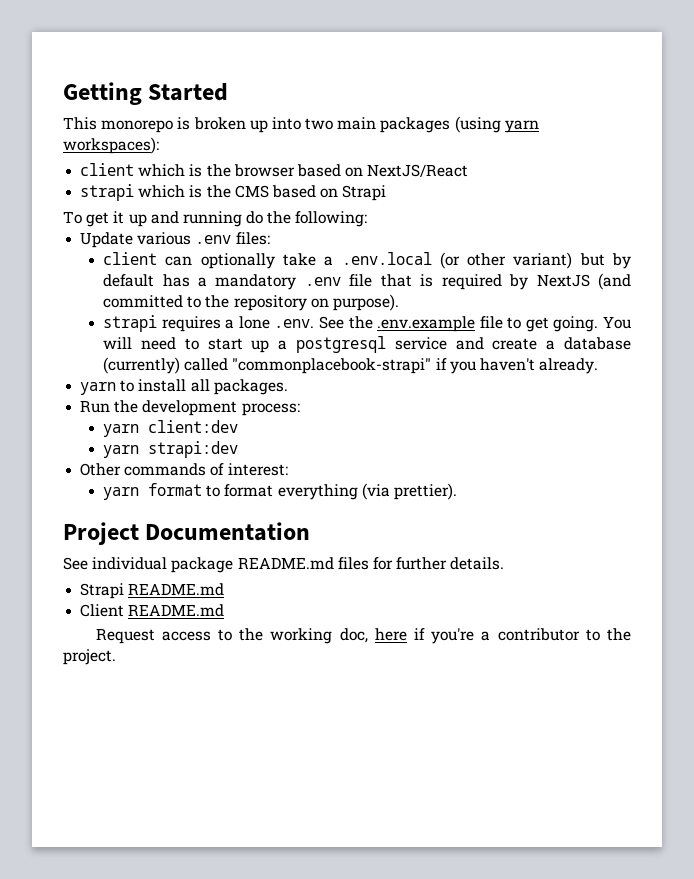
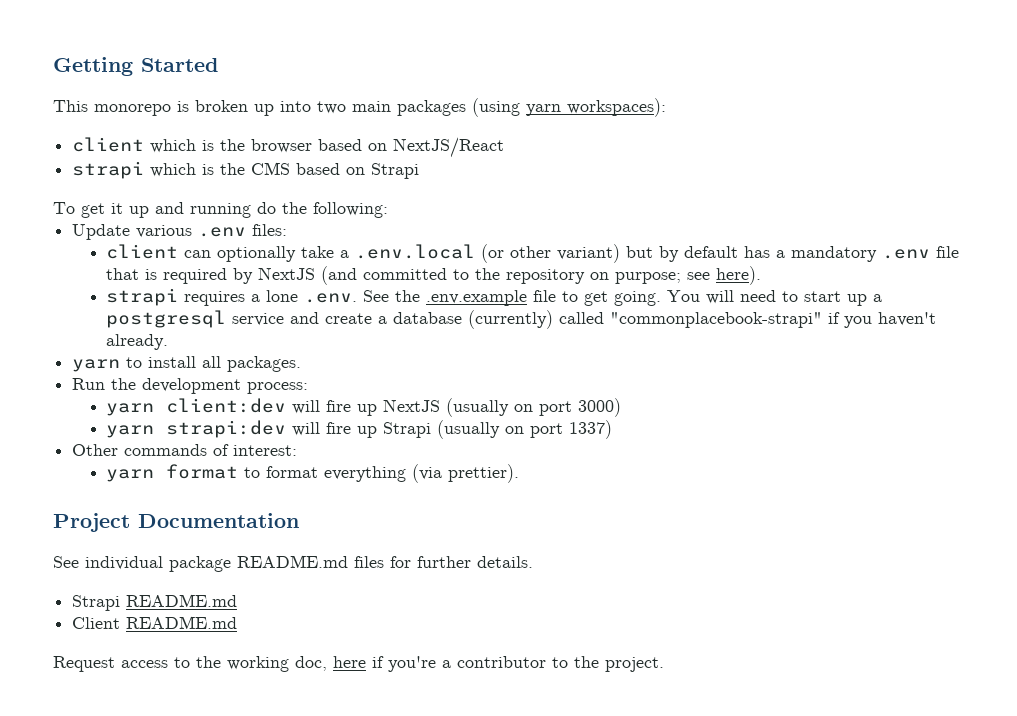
- client can optionally take a .env.local (or other variant) but by default has a mandatory .env file that is required by NextJS (and committed to the repository on purpose).
+ client can optionally take a .env.local (or other variant) but by default has a mandatory .env file that is required by NextJS (and committed to the repository on purpose; see here).
- yarn client:dev
- yarn strapi:dev
+ yarn client:dev will fire up NextJS (usually on port 3000)
+ yarn strapi:dev will fire up Strapi (usually on port 1337)

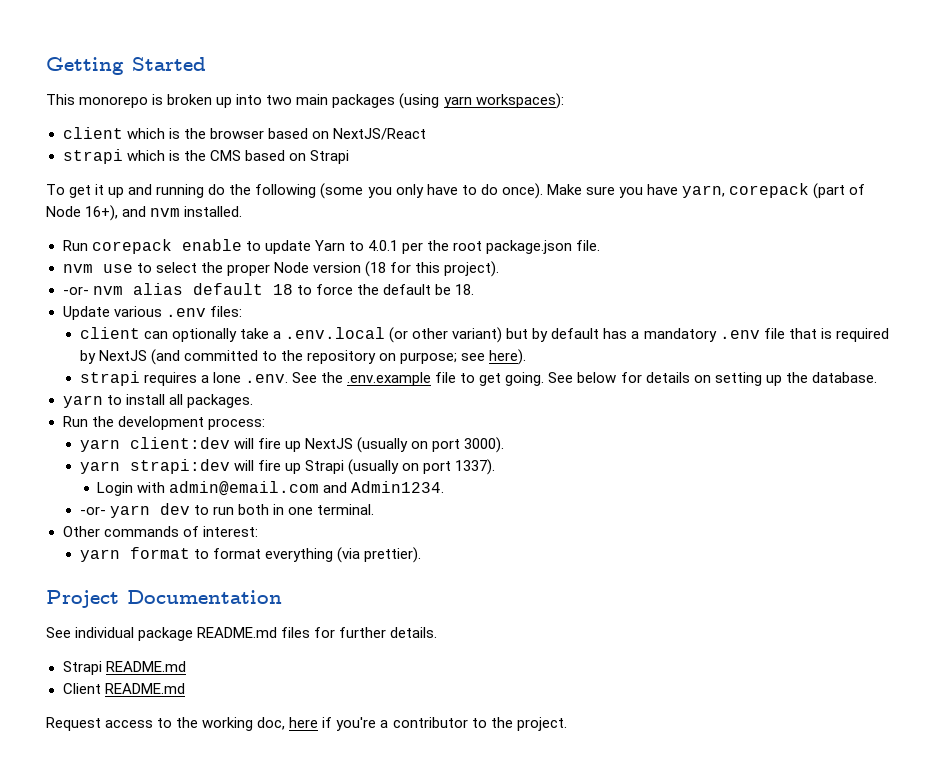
- To get it up and running do the following:
+ To get it up and running do the following (some you only have to do once). Make sure you have yarn, corepack (part of Node 16+), and nvm installed.
+ Run corepack enable to update Yarn to 4.0.1 per the root package.json file.
+ nvm use to select the proper Node version (18 for this project).
+ -or- nvm alias default 18 to force the default be 18.
- You will need to start up a postgresql service and create a database (currently) called "commonplacebook-strapi" if you haven't already.
+ See below for details on setting up the database.
- yarn client:dev will fire up NextJS (usually on port 3000)
+ yarn client:dev will fire up NextJS (usually on port 3000).
- yarn strapi:dev will fire up Strapi (usually on port 1337)
+ yarn strapi:dev will fire up Strapi (usually on port 1337).
+ Login with admin@email.com and Admin1234.
+ -or- yarn dev to run both in one terminal.

